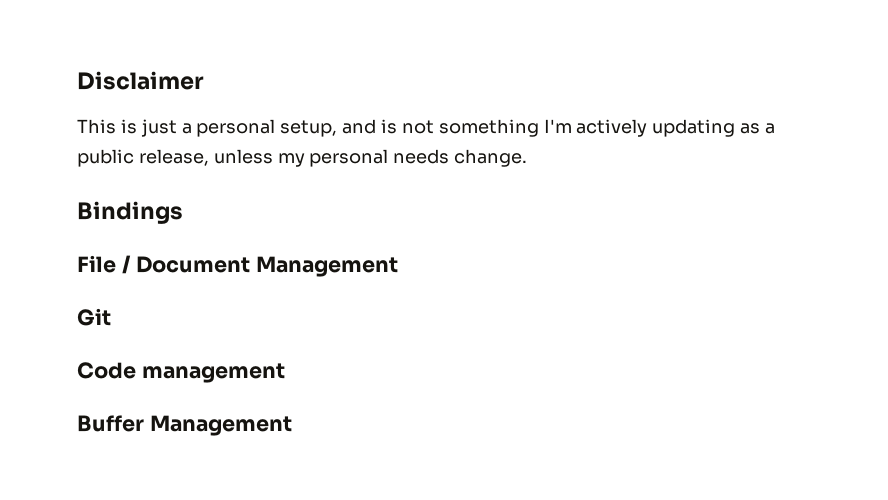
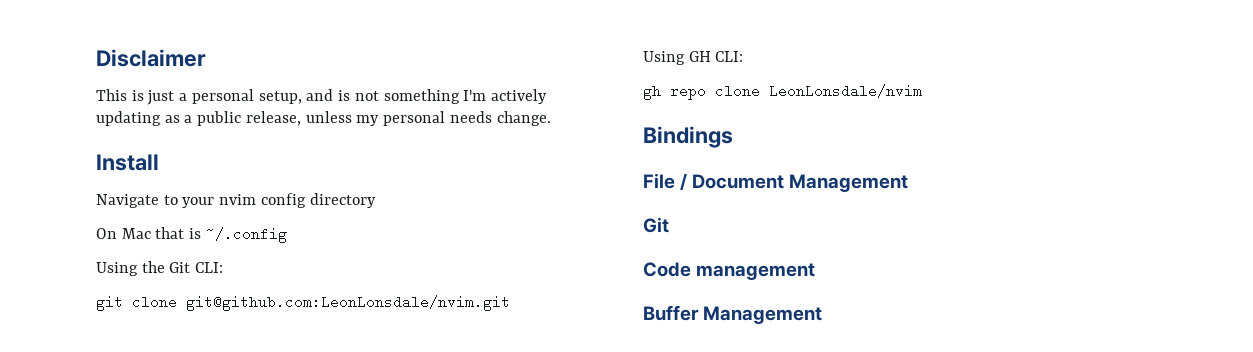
+ Install
+ Navigate to your nvim config directory
+ On Mac that is ~/.config
+ Using the Git CLI:
+ git clone git@github.com:LeonLonsdale/nvim.git
+ Using GH CLI:
+ gh repo clone LeonLonsdale/nvim

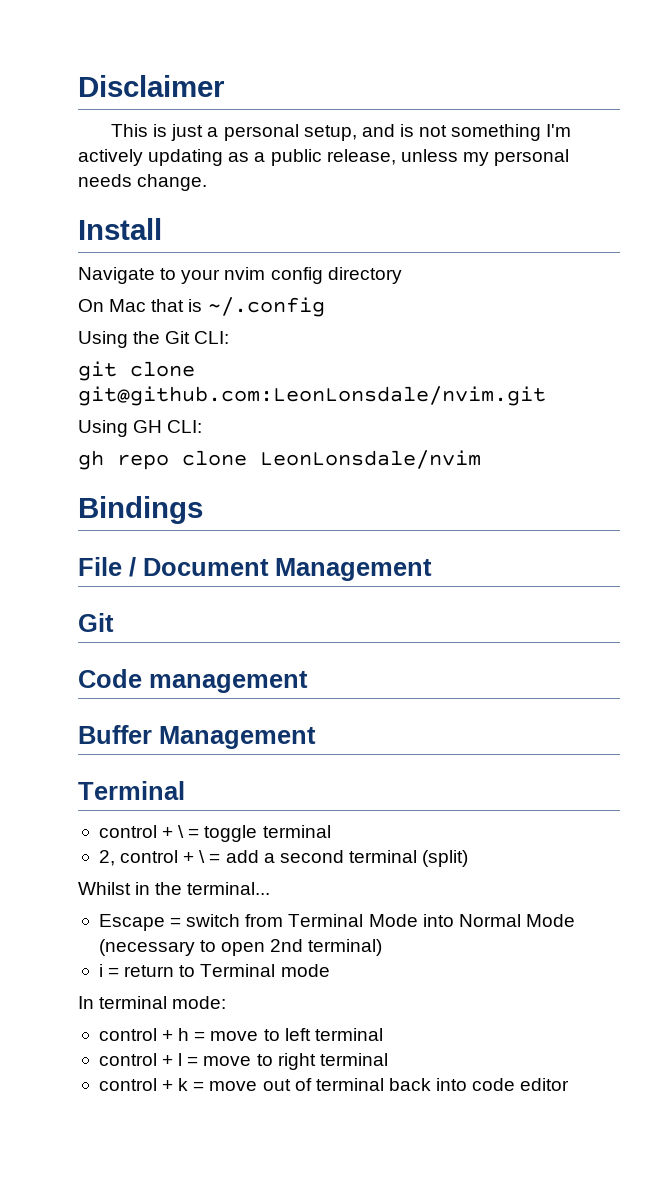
  Buffer Management
+ Terminal
+ control + \ = toggle terminal
+ 2, control + \ = add a second terminal (split)
+ Whilst in the terminal...
+ Escape = switch from Terminal Mode into Normal Mode (necessary to open 2nd terminal)
+ i = return to Terminal mode
+ In terminal mode:
+ control + h = move to left terminal
+ control + l = move to right terminal
+ control + k = move out of terminal back into code editor

